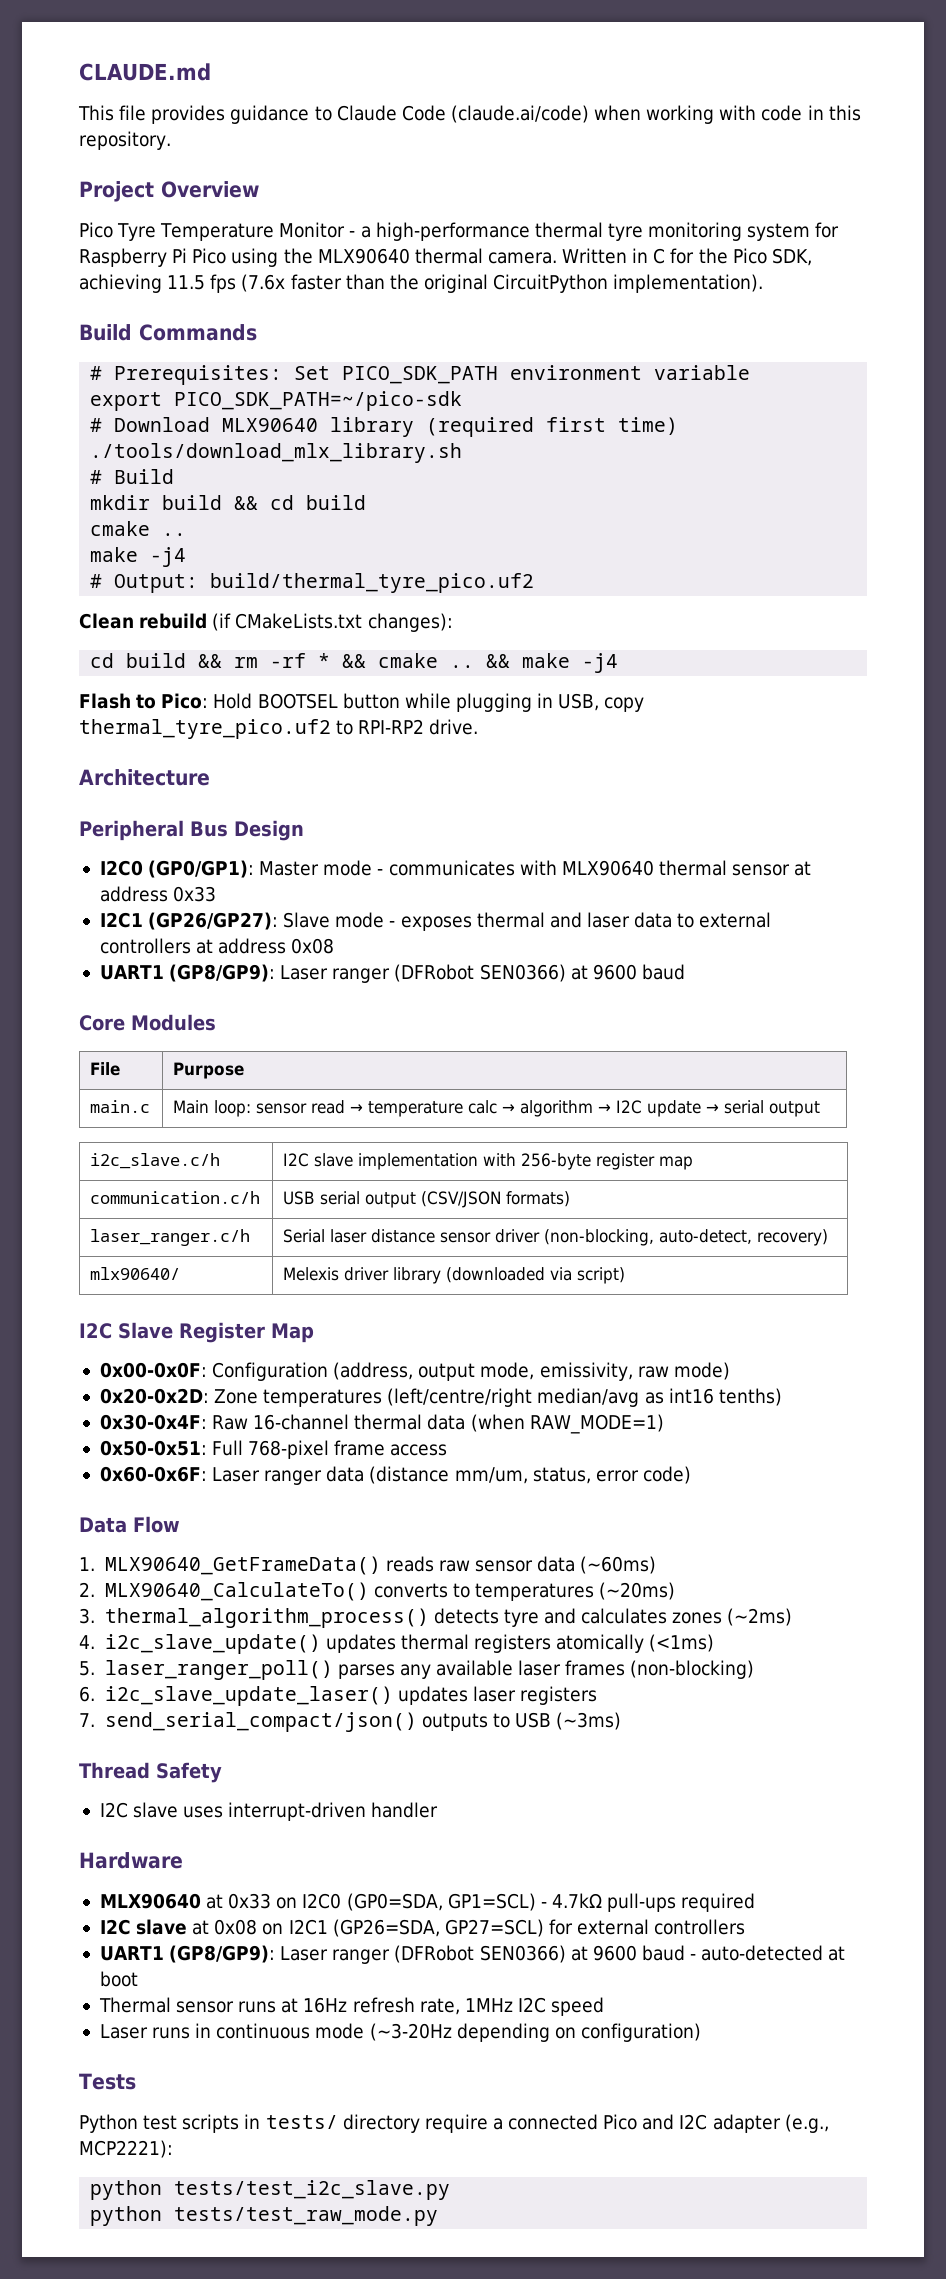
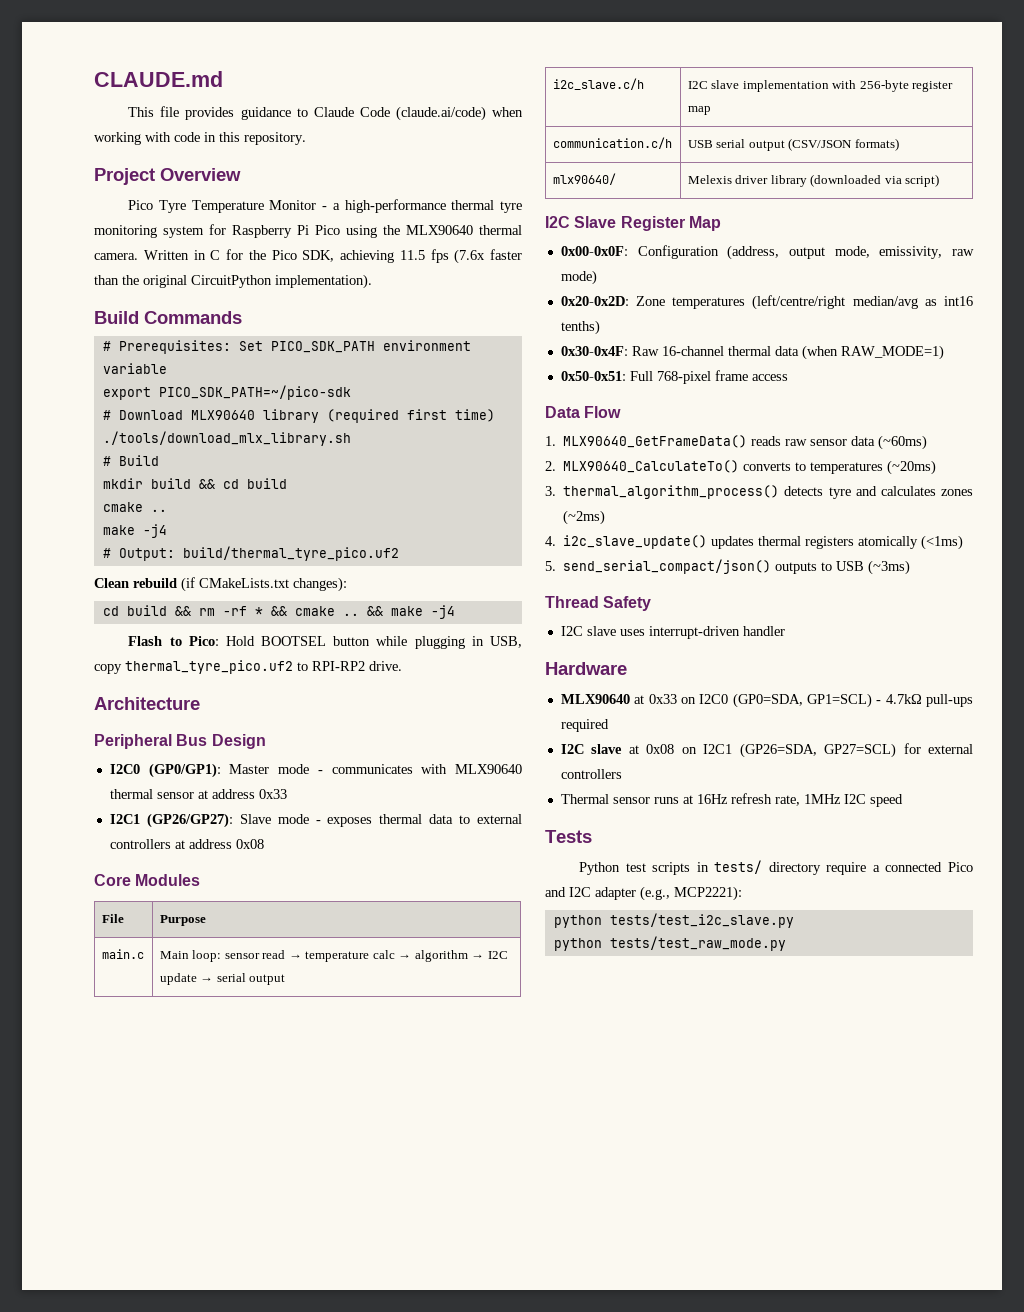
- I2C1 (GP26/GP27): Slave mode - exposes thermal and laser data to external controllers at address 0x08
- UART1 (GP8/GP9): Laser ranger (DFRobot SEN0366) at 9600 baud
+ I2C1 (GP26/GP27): Slave mode - exposes thermal data to external controllers at address 0x08
- laser_ranger.c/h | Serial laser distance sensor driver (non-blocking, auto-detect, recovery)
- 0x60-0x6F: Laser ranger data (distance mm/um, status, error code)
- 5. laser_ranger_poll() parses any available laser frames (non-blocking)
- 6. i2c_slave_update_laser() updates laser registers
- 7. send_serial_compact/json() outputs to USB (~3ms)
+ 5. send_serial_compact/json() outputs to USB (~3ms)
- UART1 (GP8/GP9): Laser ranger (DFRobot SEN0366) at 9600 baud - auto-detected at boot
- Laser runs in continuous mode (~3-20Hz depending on configuration)

